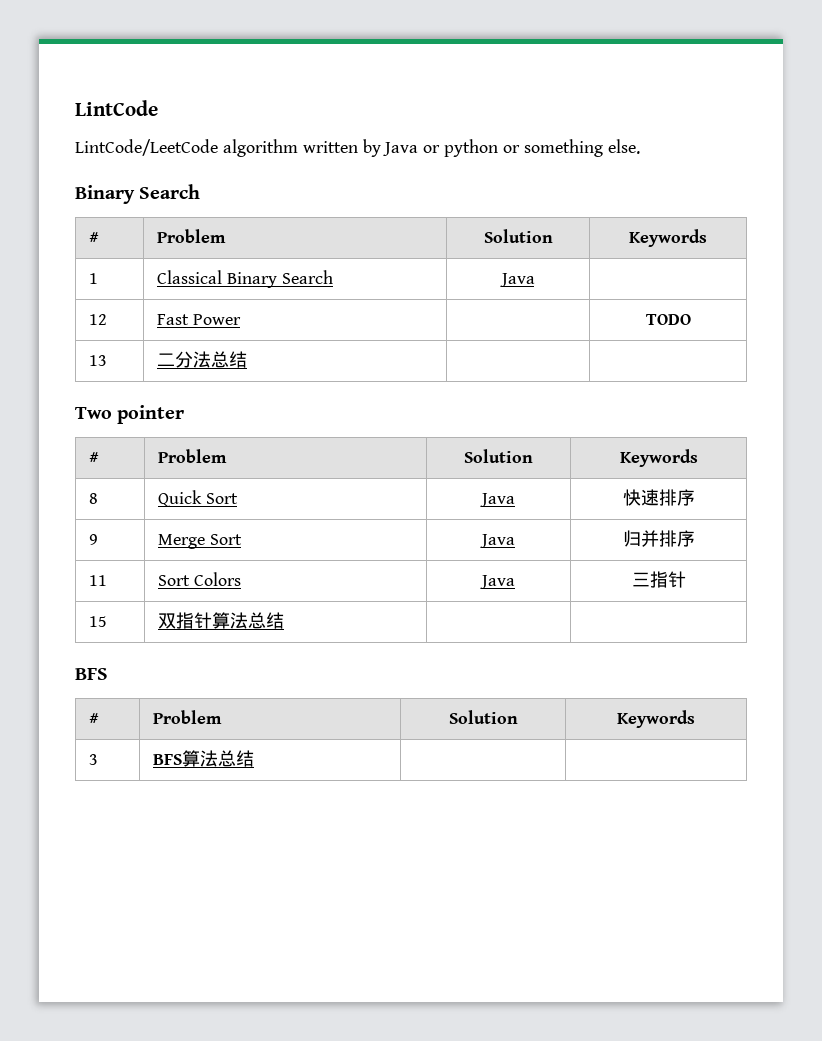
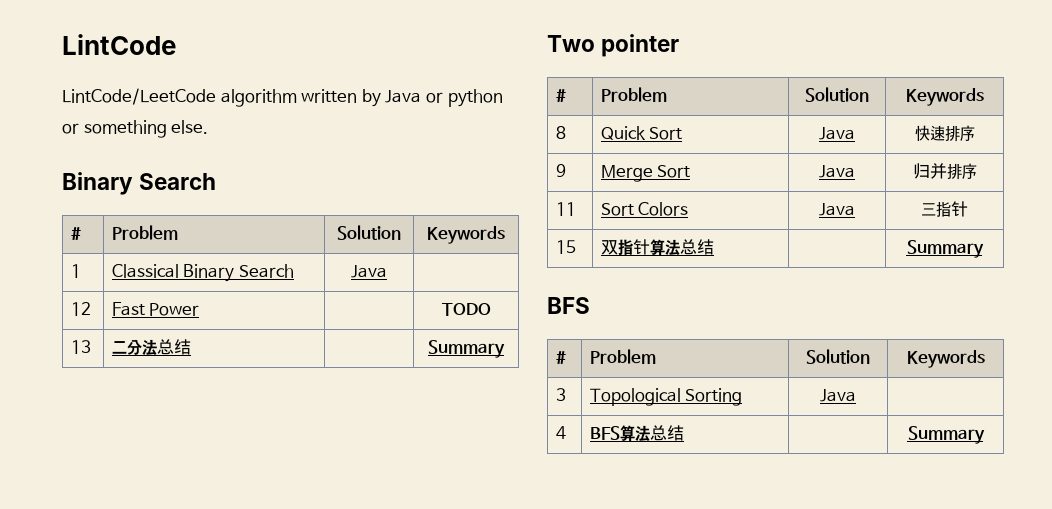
- 13 | 二分法总结 | |
+ 13 | 二分法总结 | | Summary
- 15 | 双指针算法总结 | |
+ 15 | 双指针算法总结 | | Summary
- 3 | BFS算法总结 | |
+ 3 | Topological Sorting | Java |
+ 4 | BFS算法总结 | | Summary

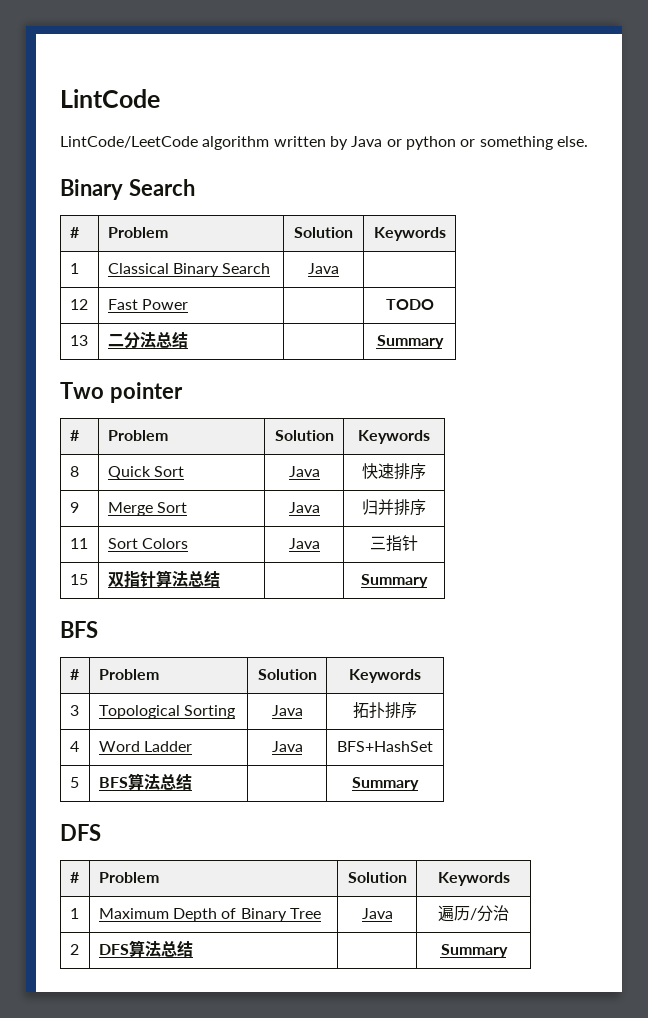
- 3 | Topological Sorting | Java |
+ 3 | Topological Sorting | Java | 拓扑排序
- 4 | BFS算法总结 | | Summary
+ 4 | Word Ladder | Java | BFS+HashSet
+ 5 | BFS算法总结 | | Summary
+ DFS
+ # | Problem | Solution | Keywords
+ 1 | Maximum Depth of Binary Tree | Java | 遍历/分治
+ 2 | DFS算法总结 | | Summary

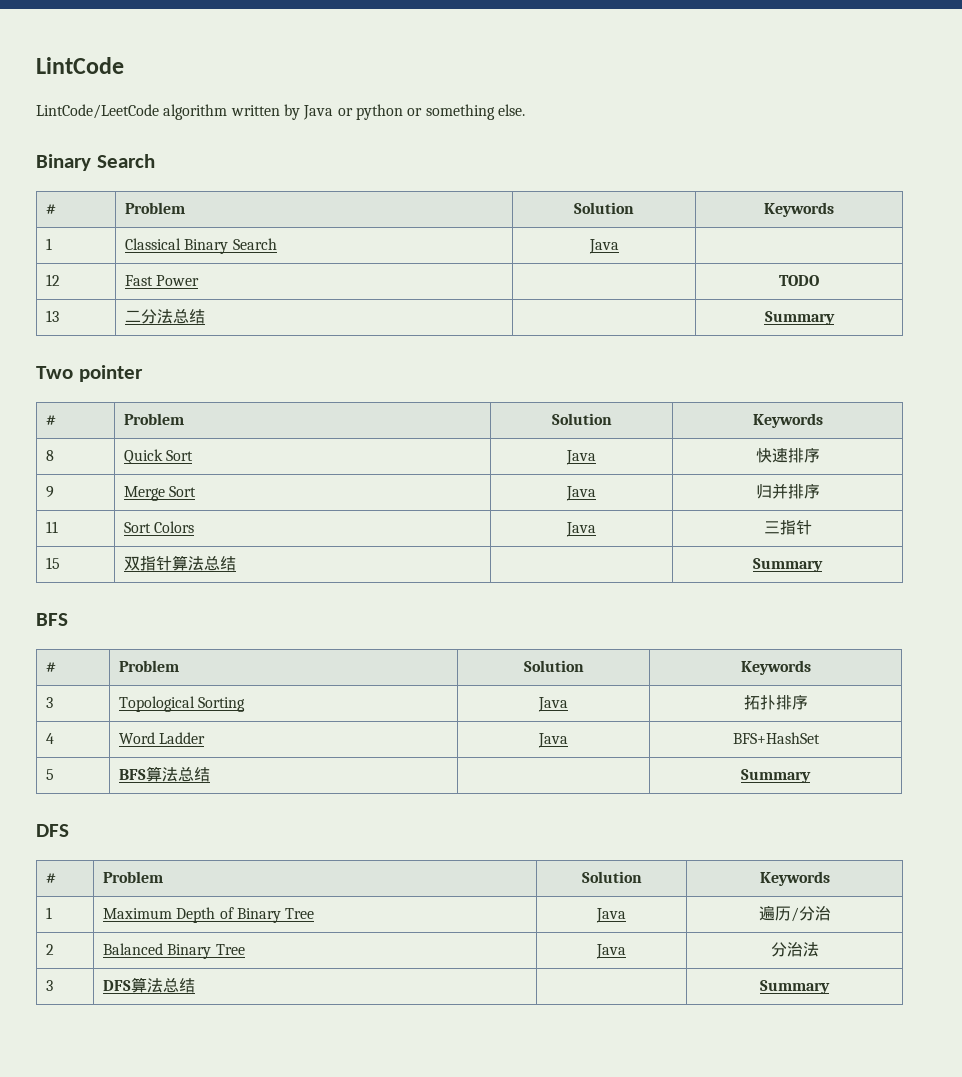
- 2 | DFS算法总结 | | Summary
+ 2 | Balanced Binary Tree | Java | 分治法
+ 3 | DFS算法总结 | | Summary

